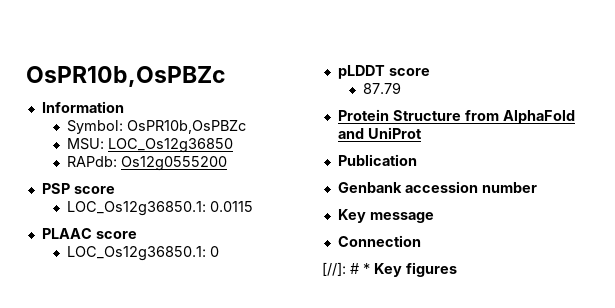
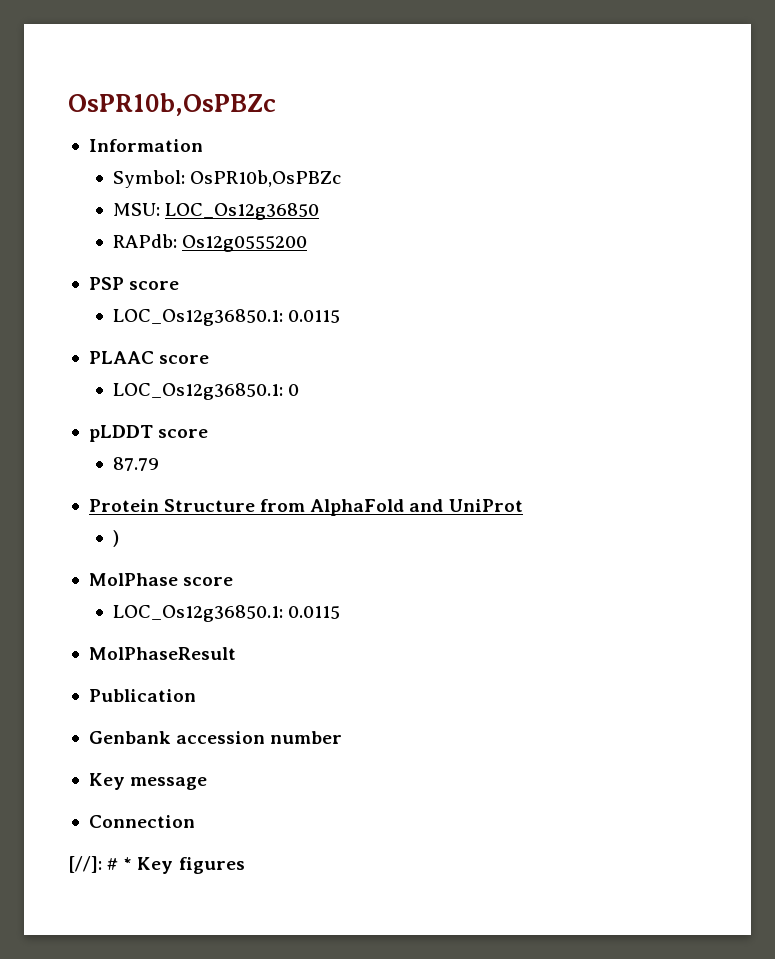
+ )
+ MolPhase score
+ LOC_Os12g36850.1: 0.0115
+ MolPhaseResult

